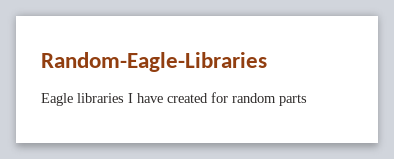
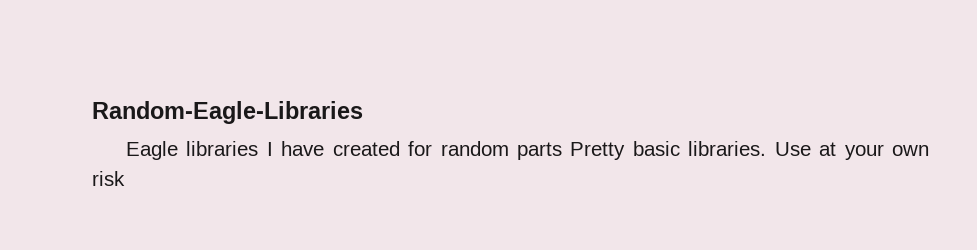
- Eagle libraries I have created for random parts
+ Eagle libraries I have created for random parts Pretty basic libraries. Use at your own risk

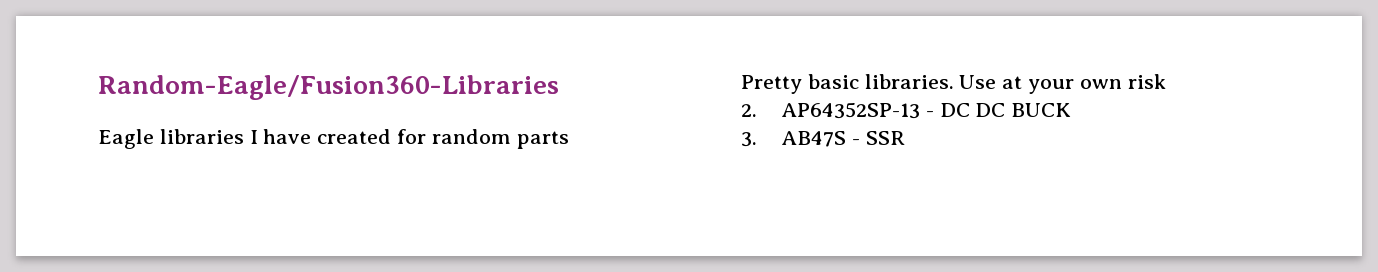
- Random-Eagle-Libraries
+ Random-Eagle/Fusion360-Libraries
- Eagle libraries I have created for random parts Pretty basic libraries.
+ Eagle libraries I have created for random parts
+ Pretty basic libraries.
+ 2. AP64352SP-13 - DC DC BUCK
+ 3. AB47S - SSR

